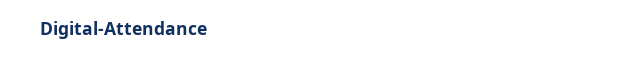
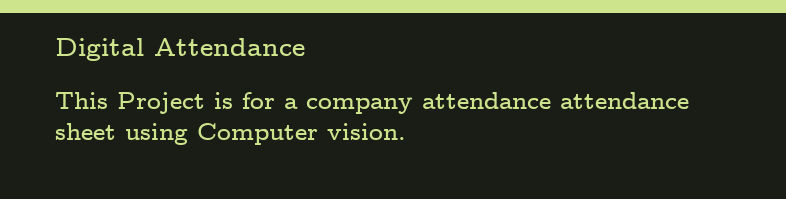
- Digital-Attendance
+ Digital Attendance
+ This Project is for a company attendance attendance sheet using Computer vision.

